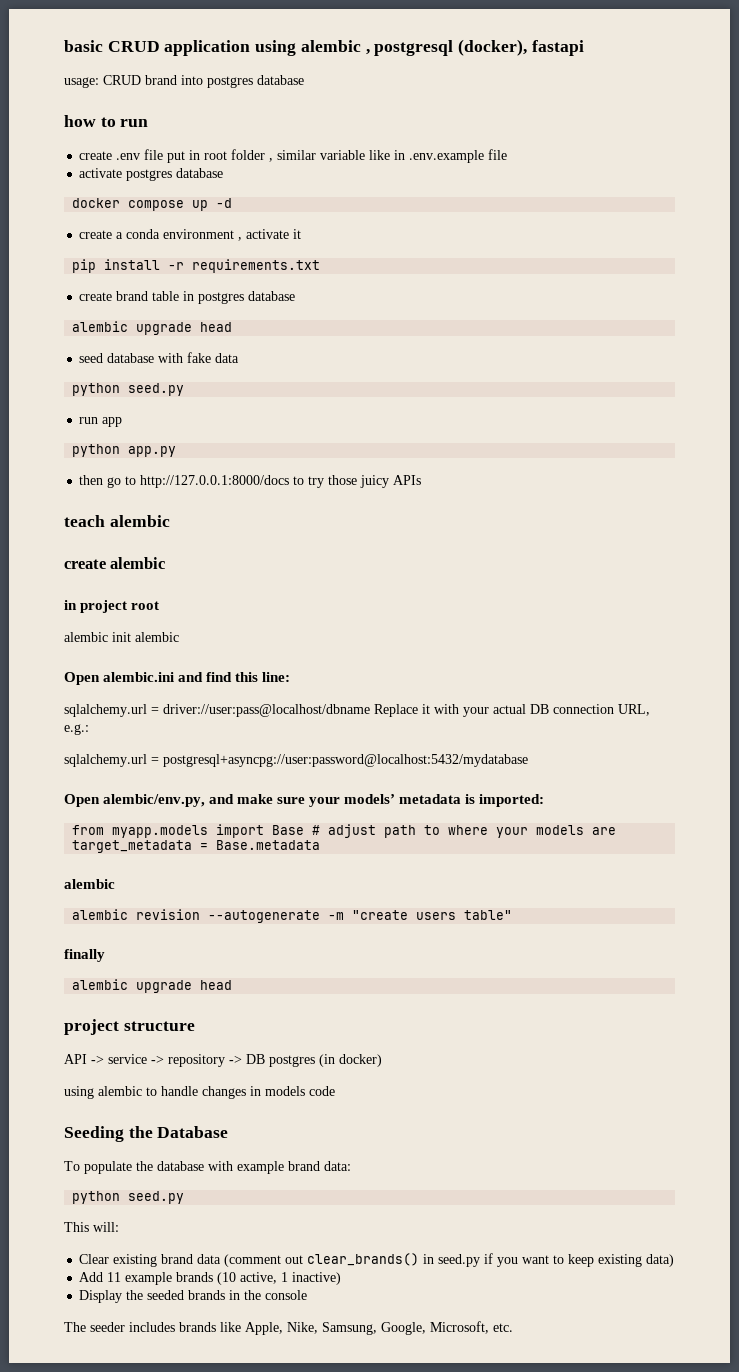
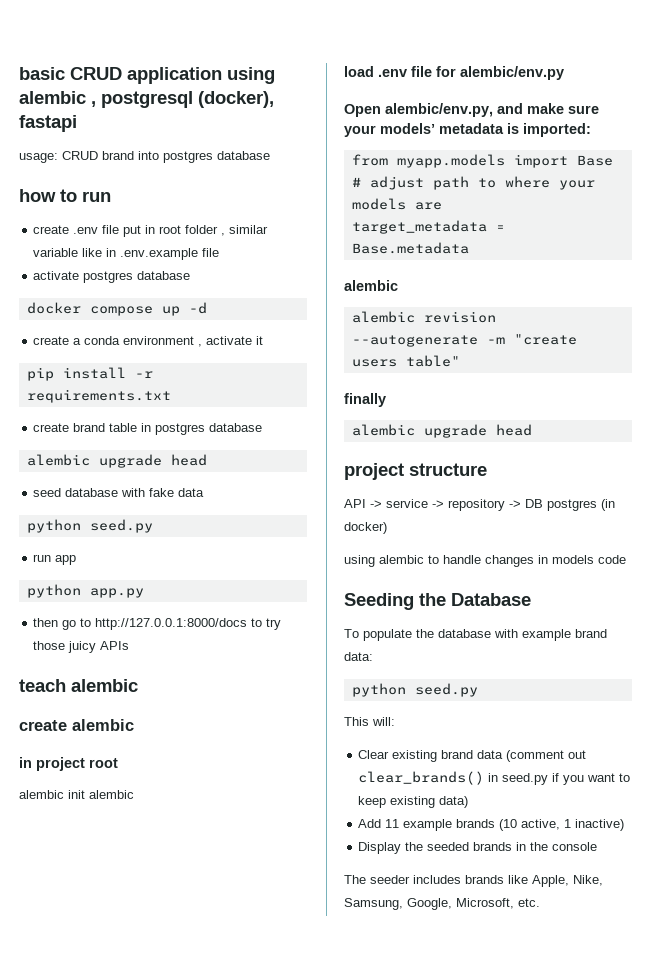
- Open alembic.ini and find this line:
- sqlalchemy.url = driver://user:pass@localhost/dbname Replace it with your actual DB connection URL, e.g.:
- sqlalchemy.url = postgresql+asyncpg://user:password@localhost:5432/mydatabase
+ load .env file for alembic/env.py

